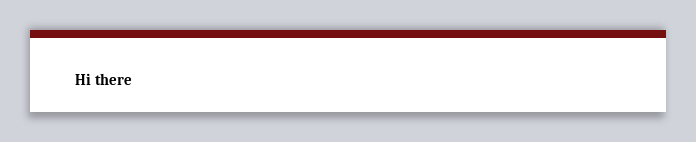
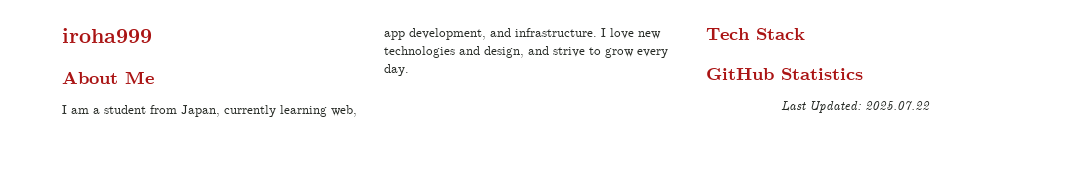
- Hi there
+ iroha999
+ About Me
+ I am a student from Japan, currently learning web, app development, and infrastructure. I love new technologies and design, and strive to grow every day.
+ Tech Stack
+ GitHub Statistics
+ Last Updated: 2025.07.22

